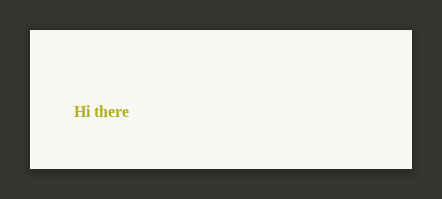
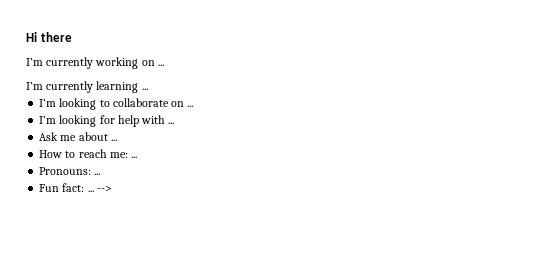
+ I’m currently working on ...
+ I’m currently learning ...
+ I’m looking to collaborate on ...
+ I’m looking for help with ...
+ Ask me about ...
+ How to reach me: ...
+ Pronouns: ...
+ Fun fact: ... -->

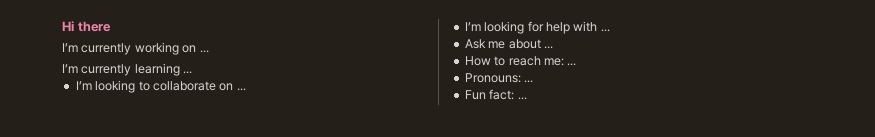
- -->

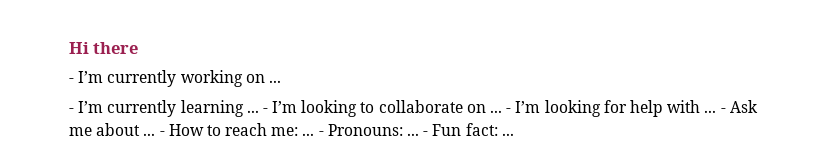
- I’m currently working on ...
+ - I’m currently working on ...
- I’m currently learning ...
- I’m looking to collaborate on ...
- I’m looking for help with ...
- Ask me about ...
- How to reach me: ...
- Pronouns: ...
- Fun fact: ...
+ - I’m currently learning ... - I’m looking to collaborate on ... - I’m looking for help with ... - Ask me about ... - How to reach me: ... - Pronouns: ... - Fun fact: ...

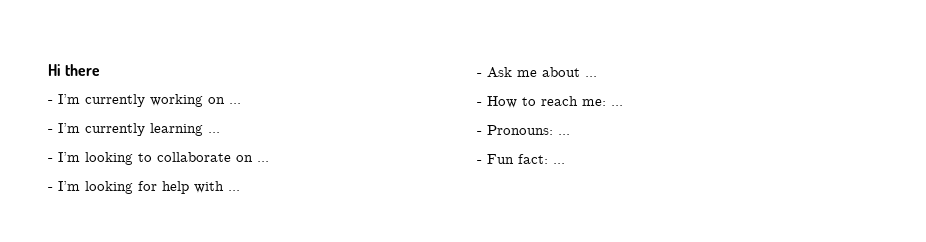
- - I’m currently learning ... - I’m looking to collaborate on ... - I’m looking for help with ... - Ask me about ... - How to reach me: ... - Pronouns: ... - Fun fact: ...
+ - I’m currently learning ...
+ - I’m looking to collaborate on ...
+ - I’m looking for help with ...
+ - Ask me about ...
+ - How to reach me: ...
+ - Pronouns: ...
+ - Fun fact: ...

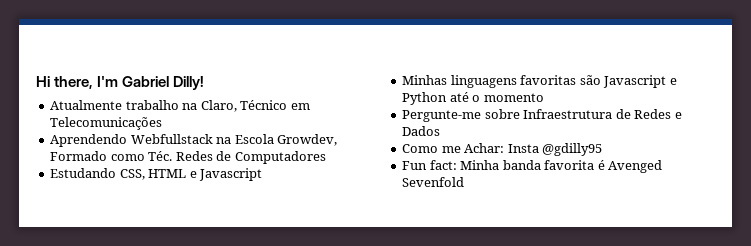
- Hi there
- - I’m currently working on ...
- - I’m currently learning ...
- - I’m looking to collaborate on ...
- - I’m looking for help with ...
- - Ask me about ...
- - How to reach me: ...
- - Pronouns: ...
- - Fun fact: ...
+ Hi there, I'm Gabriel Dilly!
+ Atualmente trabalho na Claro, Técnico em Telecomunicações
+ Aprendendo Webfullstack na Escola Growdev, Formado como Téc. Redes de Computadores
+ Estudando CSS, HTML e Javascript
+ Minhas linguagens favoritas são Javascript e Python até o momento
+ Pergunte-me sobre Infraestrutura de Redes e Dados
+ Como me Achar: Insta @gdilly95
+ Fun fact: Minha banda favorita é Avenged Sevenfold

